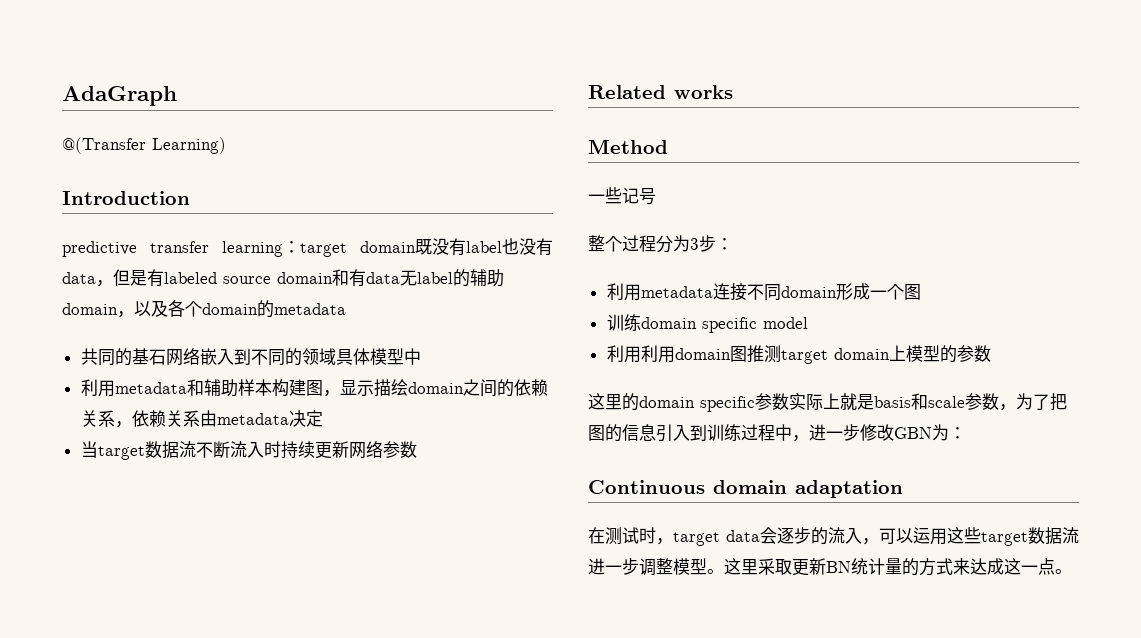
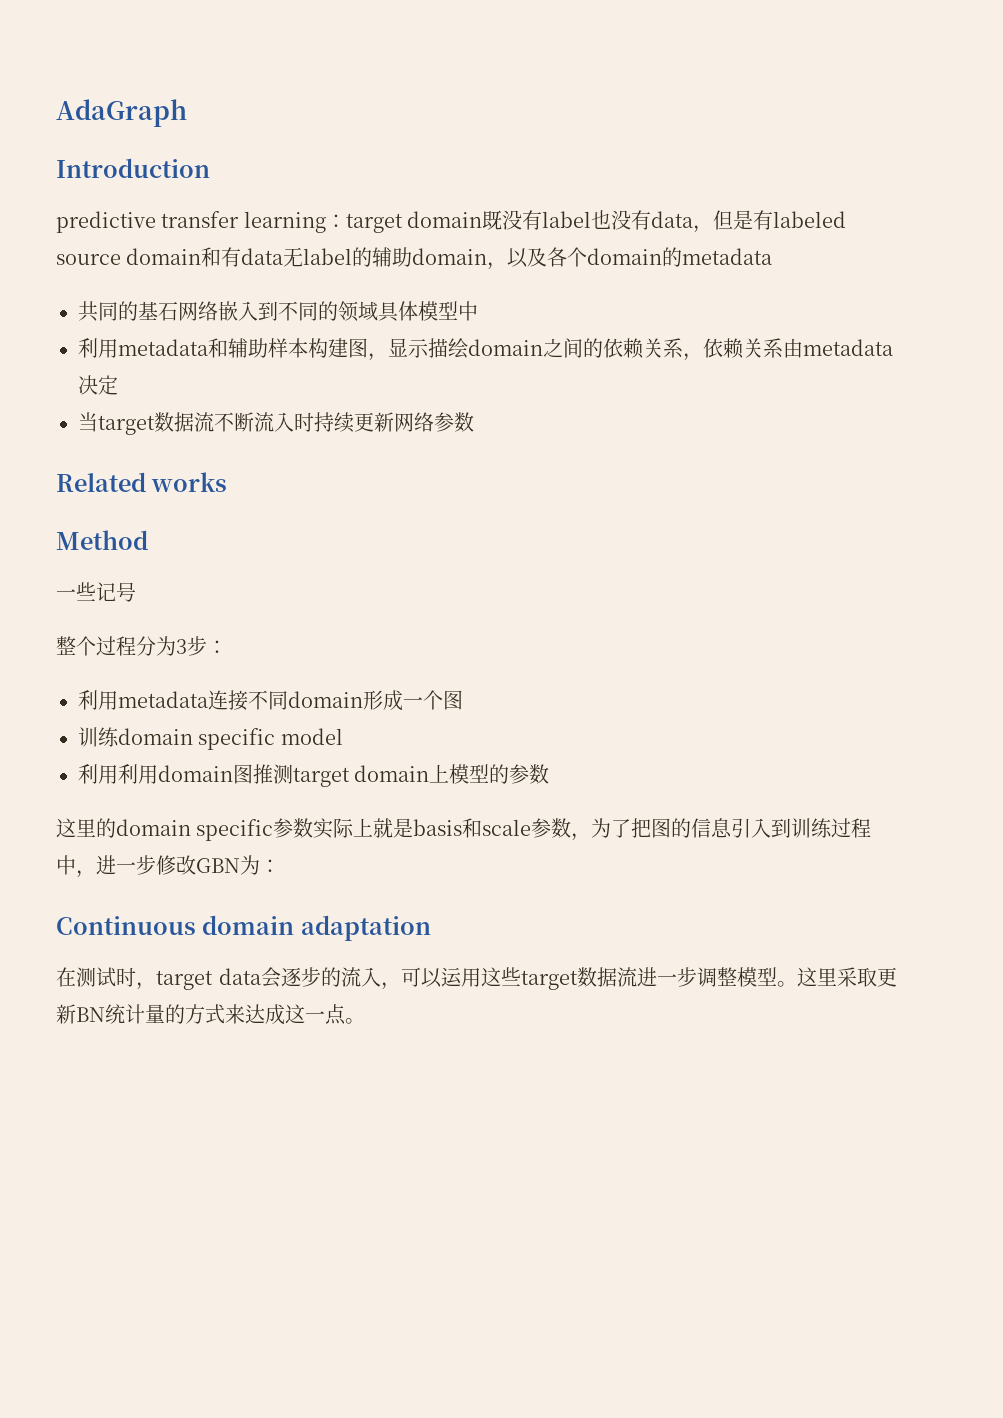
- @(Transfer Learning)

